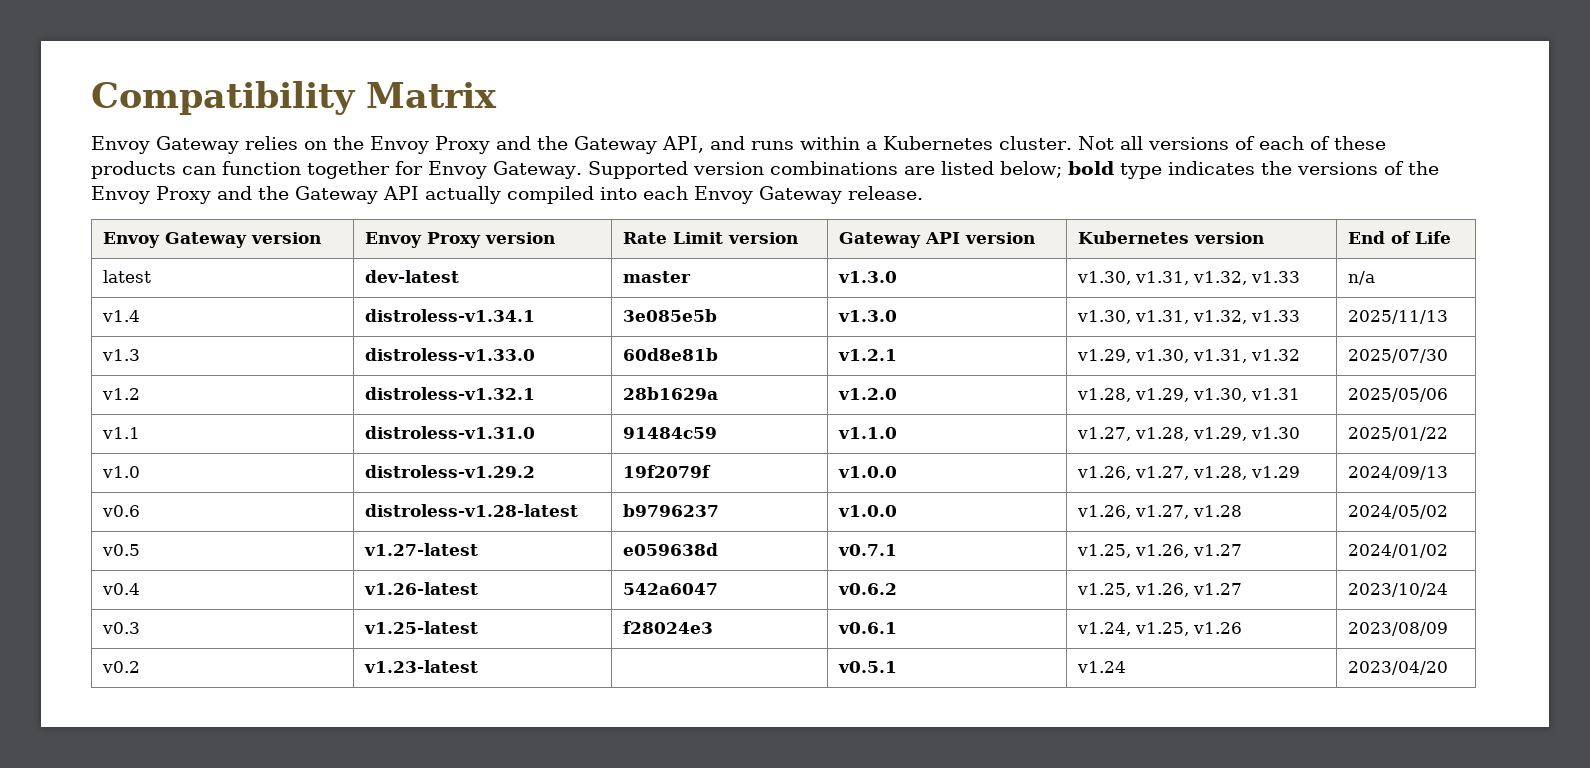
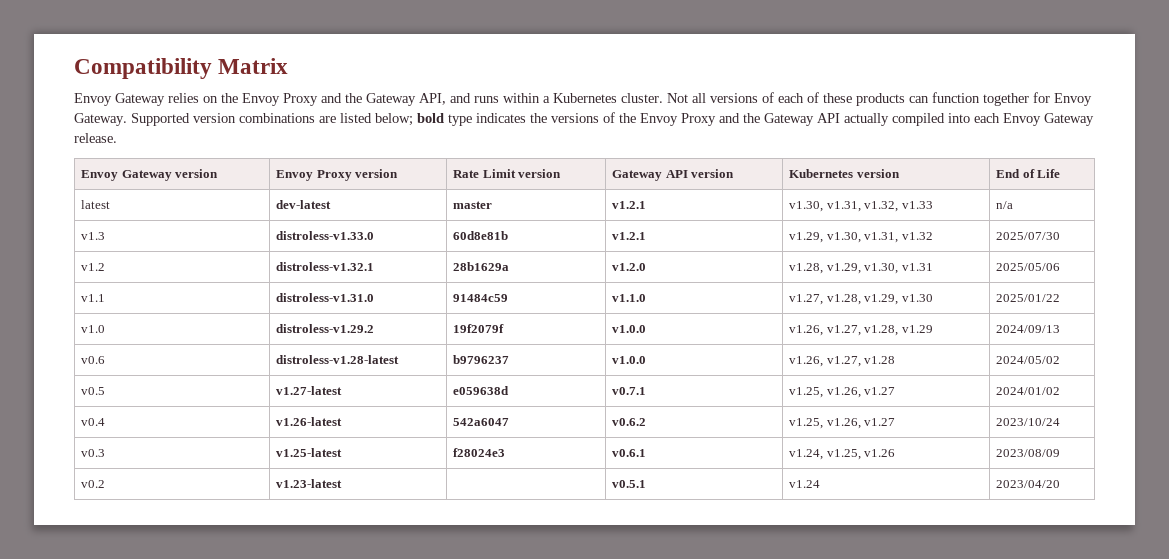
- latest | dev-latest | master | v1.3.0 | v1.30, v1.31, v1.32, v1.33 | n/a
+ latest | dev-latest | master | v1.2.1 | v1.30, v1.31, v1.32, v1.33 | n/a
- v1.4 | distroless-v1.34.1 | 3e085e5b | v1.3.0 | v1.30, v1.31, v1.32, v1.33 | 2025/11/13

